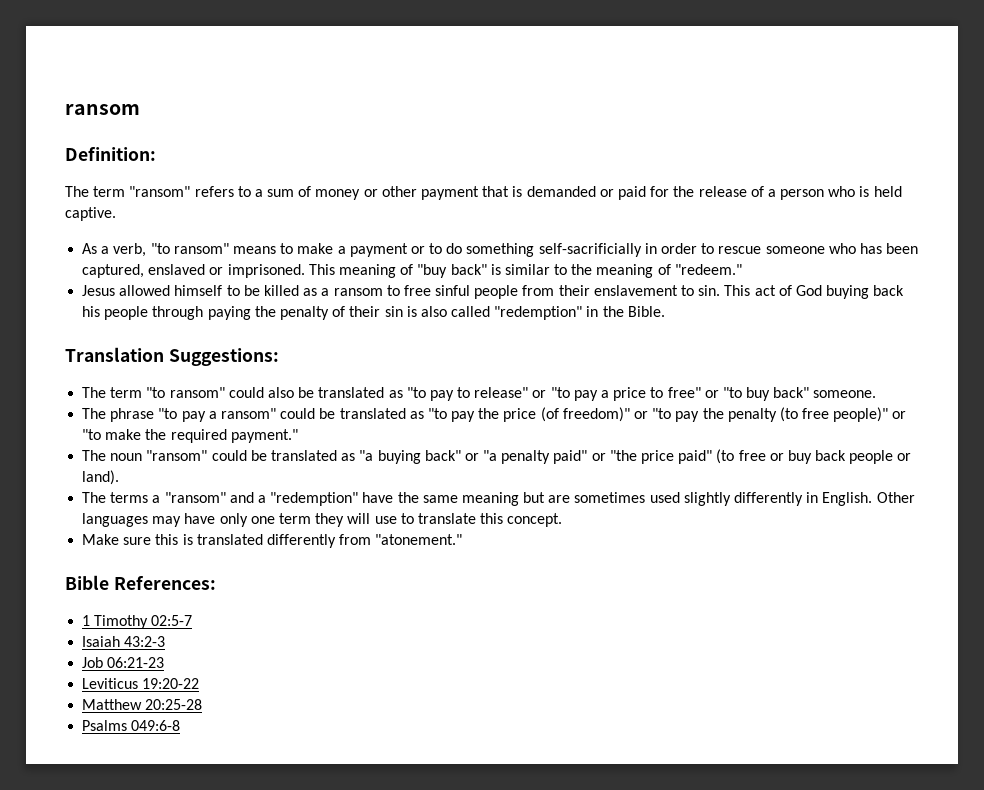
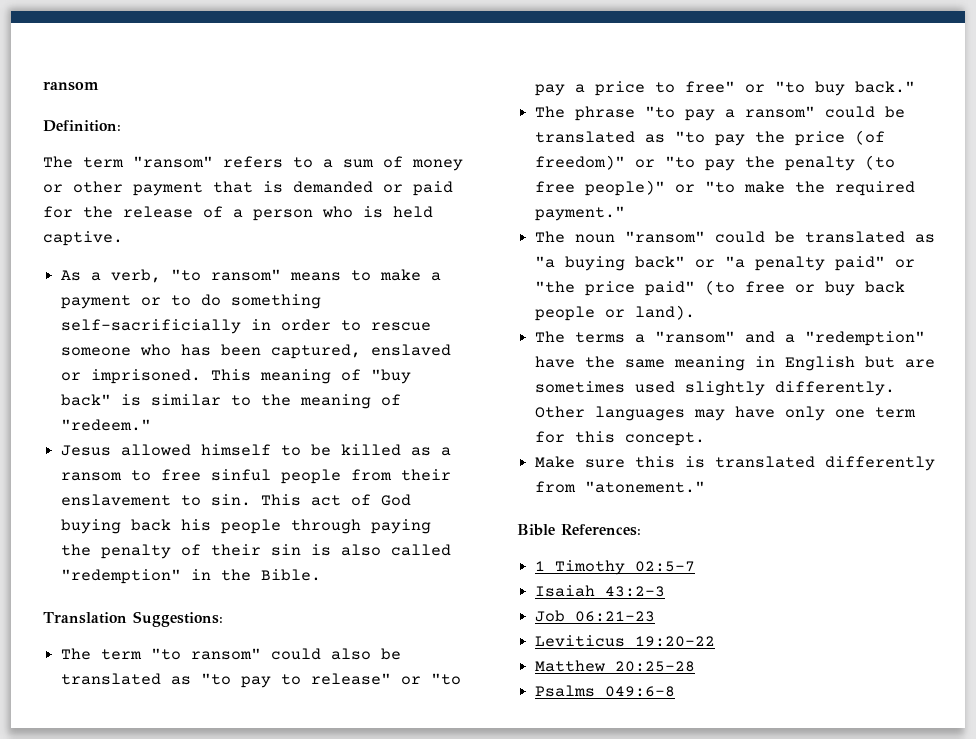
- The term "to ransom" could also be translated as "to pay to release" or "to pay a price to free" or "to buy back" someone.
+ The term "to ransom" could also be translated as "to pay to release" or "to pay a price to free" or "to buy back."
- The terms a "ransom" and a "redemption" have the same meaning but are sometimes used slightly differently in English.
+ The terms a "ransom" and a "redemption" have the same meaning in English but are sometimes used slightly differently.
- Other languages may have only one term they will use to translate this concept.
+ Other languages may have only one term for this concept.

